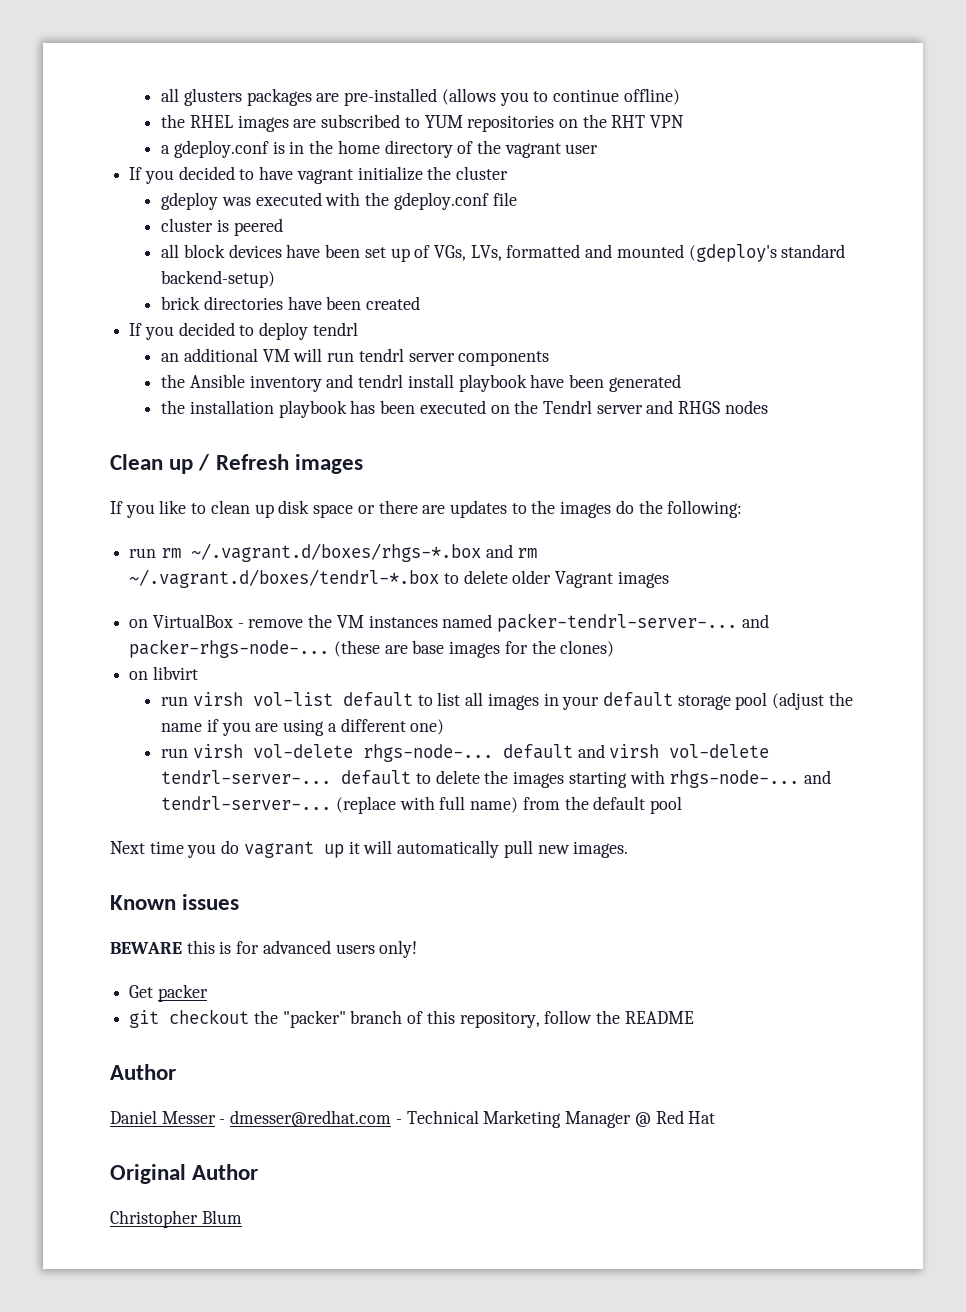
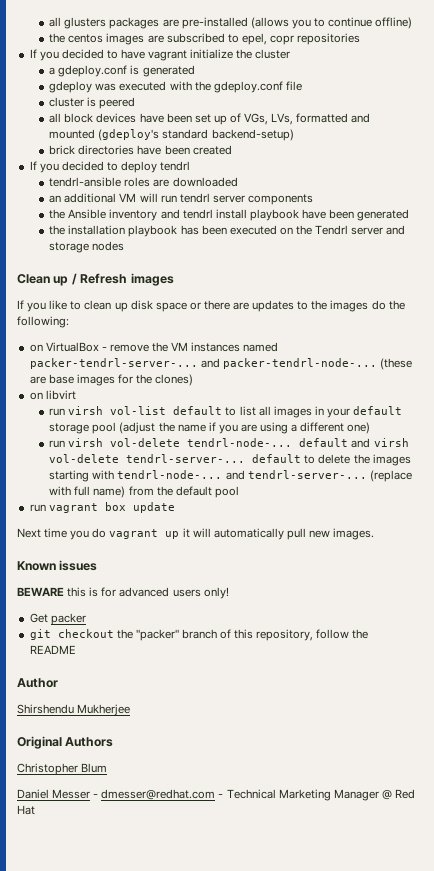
- the RHEL images are subscribed to YUM repositories on the RHT VPN
- a gdeploy.conf is in the home directory of the vagrant user
+ the centos images are subscribed to epel, copr repositories
+ a gdeploy.conf is generated
+ tendrl-ansible roles are downloaded
- the installation playbook has been executed on the Tendrl server and RHGS nodes
+ the installation playbook has been executed on the Tendrl server and storage nodes
- run rm ~/.vagrant.d/boxes/rhgs-*.box and rm ~/.vagrant.d/boxes/tendrl-*.box to delete older Vagrant images
- on VirtualBox - remove the VM instances named packer-tendrl-server-... and packer-rhgs-node-...
+ on VirtualBox - remove the VM instances named packer-tendrl-server-... and packer-tendrl-node-...
- run virsh vol-delete rhgs-node-... default and virsh vol-delete tendrl-server-... default to delete the images starting with rhgs-node-... and tendrl-server-...
+ run virsh vol-delete tendrl-node-... default and virsh vol-delete tendrl-server-... default to delete the images starting with tendrl-node-... and tendrl-server-...
+ run vagrant box update
+ Shirshendu Mukherjee
+ Original Authors
+ Christopher Blum
- Original Author
- Christopher Blum

